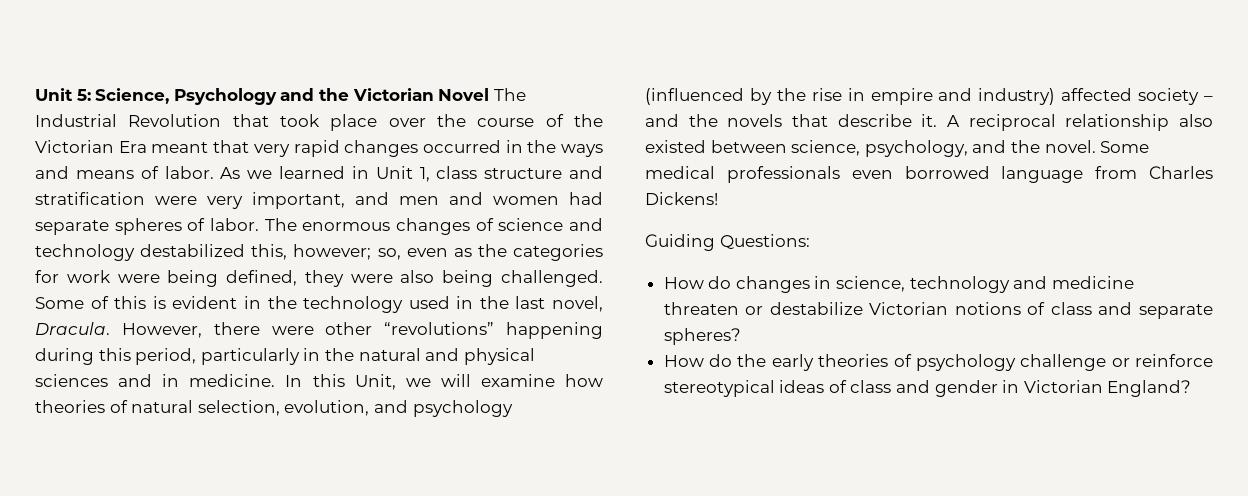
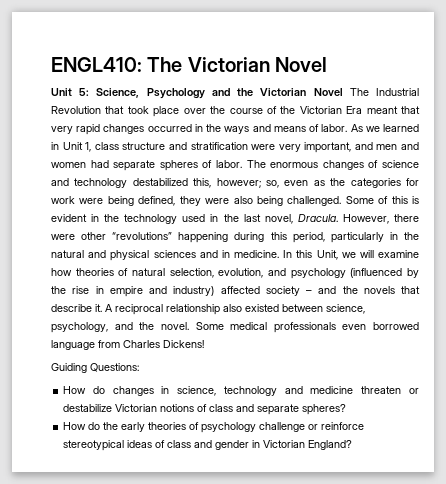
+ ENGL410: The Victorian Novel

